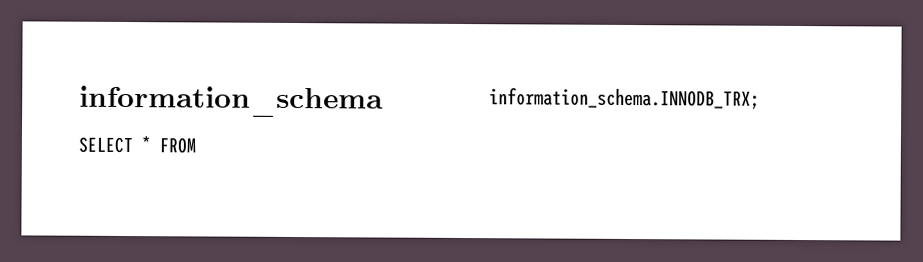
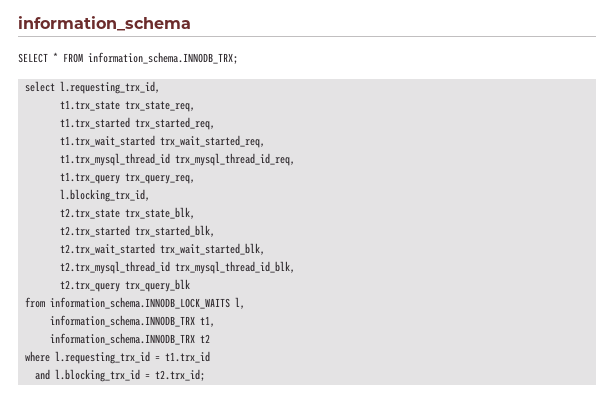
+ select l.requesting_trx_id,
+ t1.trx_state trx_state_req,
+ t1.trx_started trx_started_req,
+ t1.trx_wait_started trx_wait_started_req,
+ t1.trx_mysql_thread_id trx_mysql_thread_id_req,
+ t1.trx_query trx_query_req,
+ l.blocking_trx_id,
+ t2.trx_state trx_state_blk,
+ t2.trx_started trx_started_blk,
+ t2.trx_wait_started trx_wait_started_blk,
+ t2.trx_mysql_thread_id trx_mysql_thread_id_blk,
+ t2.trx_query trx_query_blk
+ from information_schema.INNODB_LOCK_WAITS l,
+ information_schema.INNODB_TRX t1,
+ information_schema.INNODB_TRX t2
+ where l.requesting_trx_id = t1.trx_id
+ and l.blocking_trx_id = t2.trx_id;

